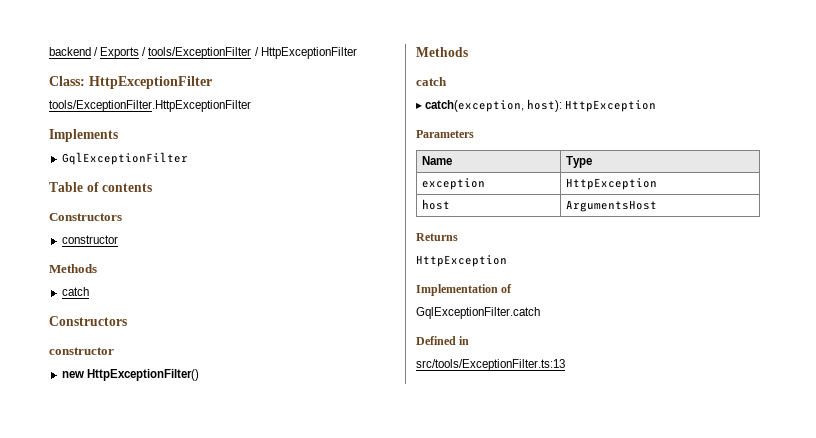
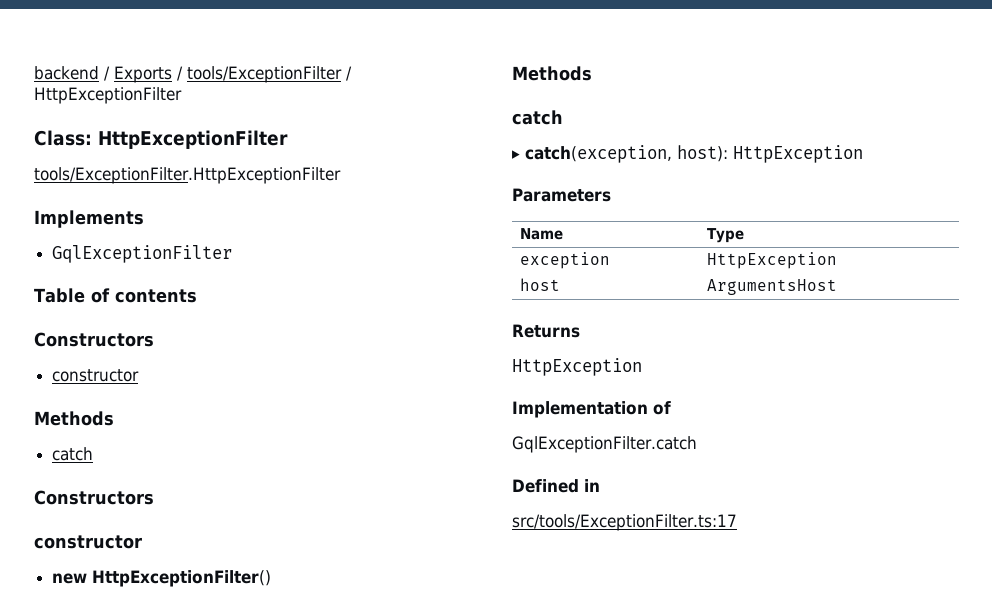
- src/tools/ExceptionFilter.ts:13
+ src/tools/ExceptionFilter.ts:17

